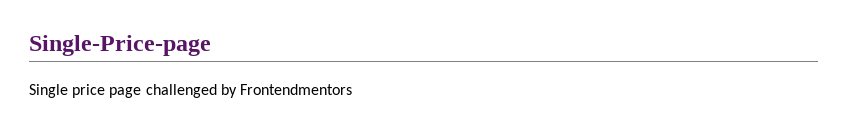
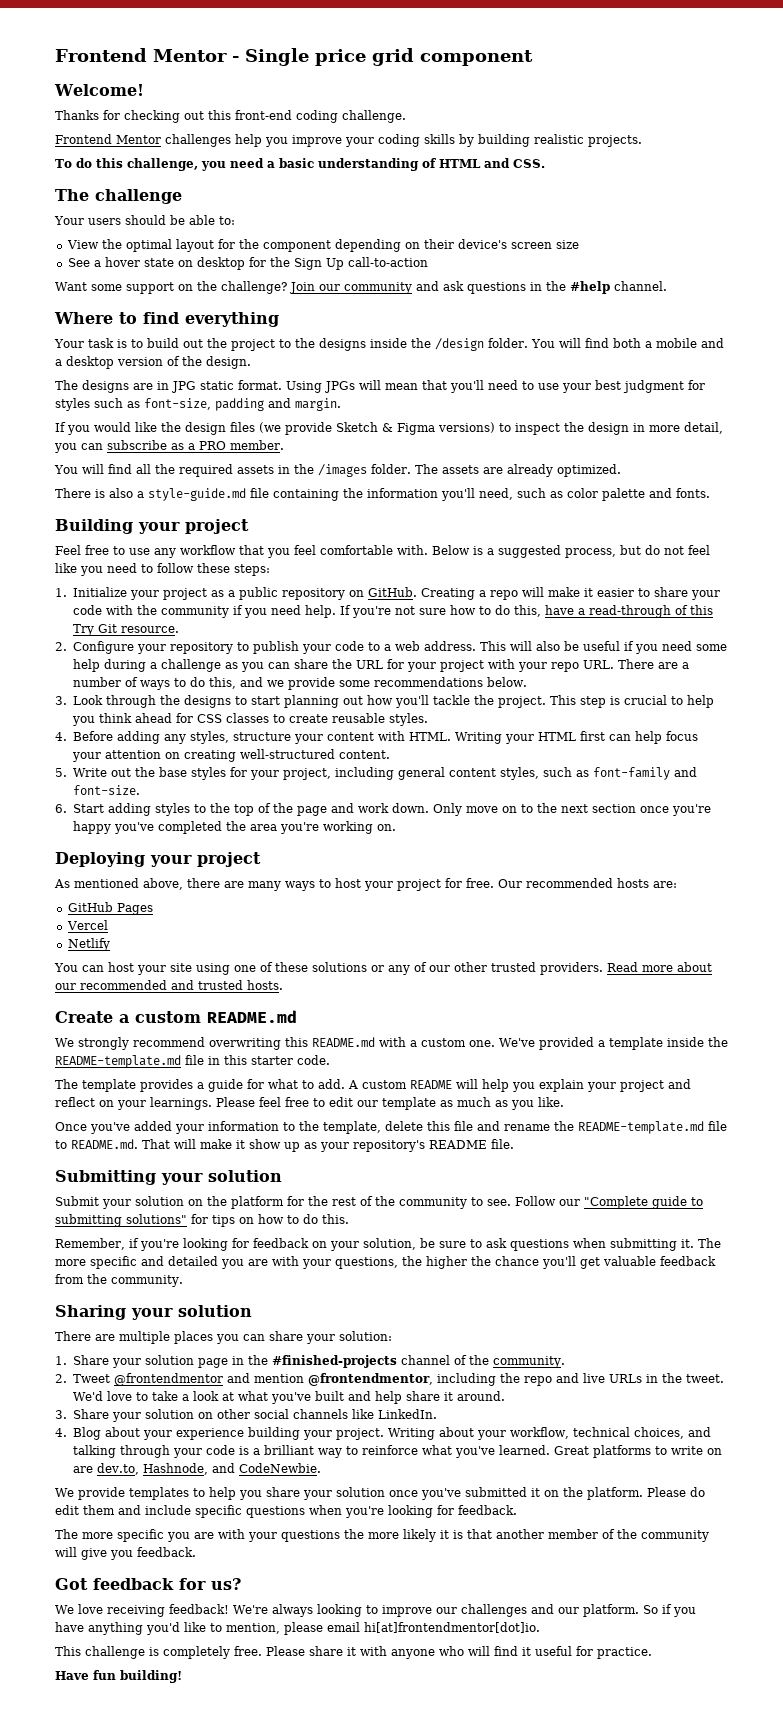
- Single-Price-page
- Single price page challenged by Frontendmentors
+ Frontend Mentor - Single price grid component
+ Welcome!
+ Thanks for checking out this front-end coding challenge.
+ Frontend Mentor challenges help you improve your coding skills by building realistic projects.
+ To do this challenge, you need a basic understanding of HTML and CSS.
+ The challenge
+ Your users should be able to:
+ View the optimal layout for the component depending on their device's screen size
+ See a hover state on desktop for the Sign Up call-to-action
+ Want some support on the challenge? Join our community and ask questions in the #help channel.
+ Where to find everything
+ Your task is to build out the project to the designs inside the /design folder. You will find both a mobile and a desktop version of the design.
+ The designs are in JPG static format. Using JPGs will mean that you'll need to use your best judgment for styles such as font-size, padding and margin.
+ If you would like the design files (we provide Sketch & Figma versions) to inspect the design in more detail, you can subscribe as a PRO member.
+ You will find all the required assets in the /images folder. The assets are already optimized.
+ There is also a style-guide.md file containing the information you'll need, such as color palette and fonts.
+ Building your project
+ Feel free to use any workflow that you feel comfortable with. Below is a suggested process, but do not feel like you need to follow these steps:
+ 1. Initialize your project as a public repository on GitHub. Creating a repo will make it easier to share your code with the community if you need help. If you're not sure how to do this, have a read-through of this Try Git resource.
+ 2. Configure your repository to publish your code to a web address. This will also be useful if you need some help during a challenge as you can share the URL for your project with your repo URL. There are a number of ways to do this, and we provide some recommendations below.
+ 3. Look through the designs to start planning out how you'll tackle the project. This step is crucial to help you think ahead for CSS classes to create reusable styles.
+ 4. Before adding any styles, structure your content with HTML. Writing your HTML first can help focus your attention on creating well-structured content.
+ 5. Write out the base styles for your project, including general content styles, such as font-family and font-size.
+ 6. Start adding styles to the top of the page and work down. Only move on to the next section once you're happy you've completed the area you're working on.
+ Deploying your project
+ As mentioned above, there are many ways to host your project for free. Our recommended hosts are:
+ GitHub Pages
+ Vercel
+ Netlify
+ You can host your site using one of these solutions or any of our other trusted providers. Read more about our recommended and trusted hosts.
+ Create a custom README.md
+ We strongly recommend overwriting this README.md with a custom one. We've provided a template inside the README-template.md file in this starter code.
+ The template provides a guide for what to add. A custom README will help you explain your project and reflect on your learnings. Please feel free to edit our template as much as you like.
+ Once you've added your information to the template, delete this file and rename the README-template.md file to README.md. That will make it show up as your repository's README file.
+ Submitting your solution
+ Submit your solution on the platform for the rest of the community to see. Follow our "Complete guide to submitting solutions" for tips on how to do this.
+ Remember, if you're looking for feedback on your solution, be sure to ask questions when submitting it. The more specific and detailed you are with your questions, the higher the chance you'll get valuable feedback from the community.
+ Sharing your solution
+ There are multiple places you can share your solution:
+ 1. Share your solution page in the #finished-projects channel of the community.
+ 2. Tweet @frontendmentor and mention @frontendmentor, including the repo and live URLs in the tweet. We'd love to take a look at what you've built and help share it around.
+ 3. Share your solution on other social channels like LinkedIn.
+ 4. Blog about your experience building your project. Writing about your workflow, technical choices, and talking through your code is a brilliant way to reinforce what you've learned. Great platforms to write on are dev.to, Hashnode, and CodeNewbie.
+ We provide templates to help you share your solution once you've submitted it on the platform. Please do edit them and include specific questions when you're looking for feedback.
+ The more specific you are with your questions the more likely it is that another member of the community will give you feedback.
+ Got feedback for us?
+ We love receiving feedback! We're always looking to improve our challenges and our platform. So if you have anything you'd like to mention, please email hi[at]frontendmentor[dot]io.
+ This challenge is completely free. Please share it with anyone who will find it useful for practice.
+ Have fun building!

